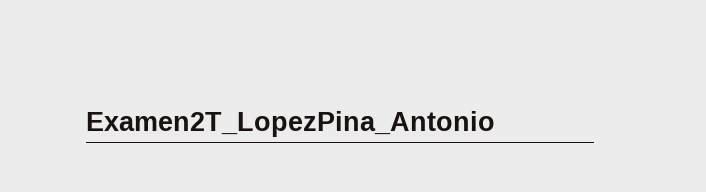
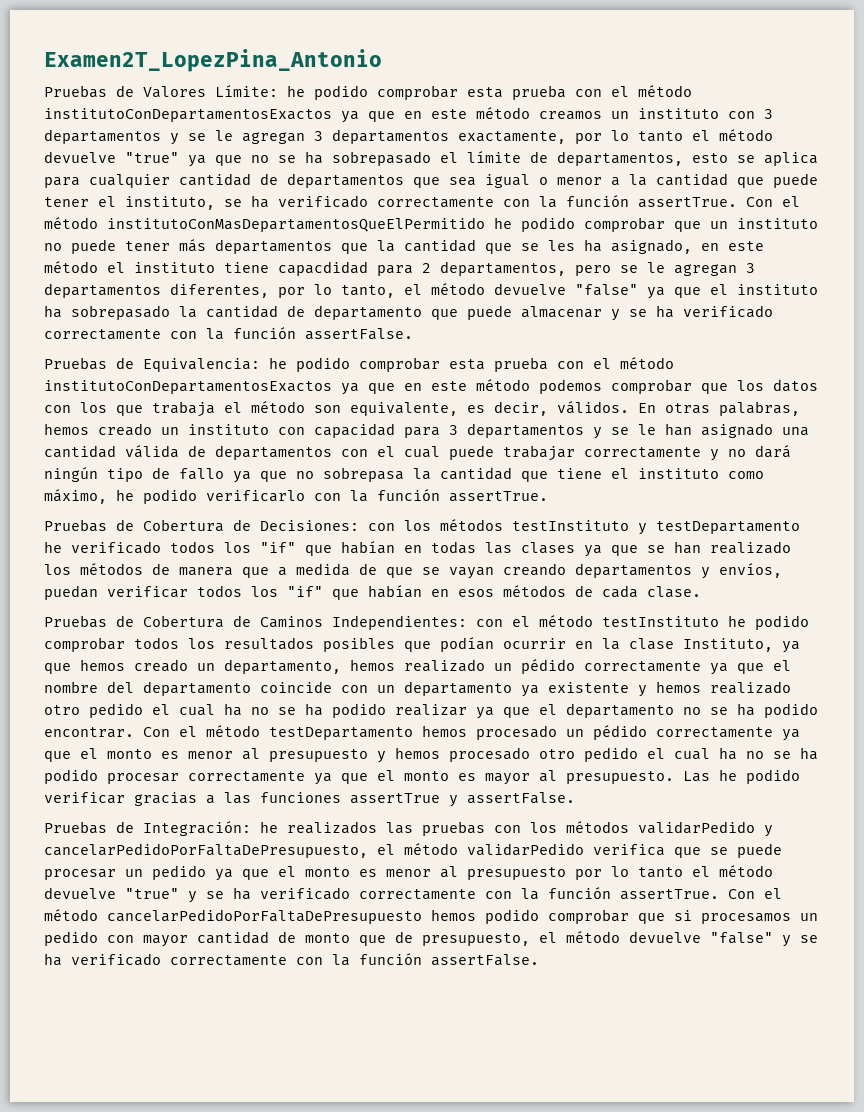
+ Pruebas de Valores Límite: he podido comprobar esta prueba con el método institutoConDepartamentosExactos ya que en este método creamos un instituto con 3 departamentos y se le agregan 3 departamentos exactamente, por lo tanto el método devuelve "true" ya que no se ha sobrepasado el límite de departamentos, esto se aplica para cualquier cantidad de departamentos que sea igual o menor a la cantidad que puede tener el instituto, se ha verificado correctamente con la función assertTrue. Con el método institutoConMasDepartamentosQueElPermitido he podido comprobar que un instituto no puede tener más departamentos que la cantidad que se les ha asignado, en este método el instituto tiene capacdidad para 2 departamentos, pero se le agregan 3 departamentos diferentes, por lo tanto, el método devuelve "false" ya que el instituto ha sobrepasado la cantidad de departamento que puede almacenar y se ha verificado correctamente con la función assertFalse.
+ Pruebas de Equivalencia: he podido comprobar esta prueba con el método institutoConDepartamentosExactos ya que en este método podemos comprobar que los datos con los que trabaja el método son equivalente, es decir, válidos. En otras palabras, hemos creado un instituto con capacidad para 3 departamentos y se le han asignado una cantidad válida de departamentos con el cual puede trabajar correctamente y no dará ningún tipo de fallo ya que no sobrepasa la cantidad que tiene el instituto como máximo, he podido verificarlo con la función assertTrue.
+ Pruebas de Cobertura de Decisiones: con los métodos testInstituto y testDepartamento he verificado todos los "if" que habían en todas las clases ya que se han realizado los métodos de manera que a medida de que se vayan creando departamentos y envíos, puedan verificar todos los "if" que habían en esos métodos de cada clase.
+ Pruebas de Cobertura de Caminos Independientes: con el método testInstituto he podido comprobar todos los resultados posibles que podían ocurrir en la clase Instituto, ya que hemos creado un departamento, hemos realizado un pédido correctamente ya que el nombre del departamento coincide con un departamento ya existente y hemos realizado otro pedido el cual ha no se ha podido realizar ya que el departamento no se ha podido encontrar. Con el método testDepartamento hemos procesado un pédido correctamente ya que el monto es menor al presupuesto y hemos procesado otro pedido el cual ha no se ha podido procesar correctamente ya que el monto es mayor al presupuesto. Las he podido verificar gracias a las funciones assertTrue y assertFalse.
+ Pruebas de Integración: he realizados las pruebas con los métodos validarPedido y cancelarPedidoPorFaltaDePresupuesto, el método validarPedido verifica que se puede procesar un pedido ya que el monto es menor al presupuesto por lo tanto el método devuelve "true" y se ha verificado correctamente con la función assertTrue. Con el método cancelarPedidoPorFaltaDePresupuesto hemos podido comprobar que si procesamos un pedido con mayor cantidad de monto que de presupuesto, el método devuelve "false" y se ha verificado correctamente con la función assertFalse.

